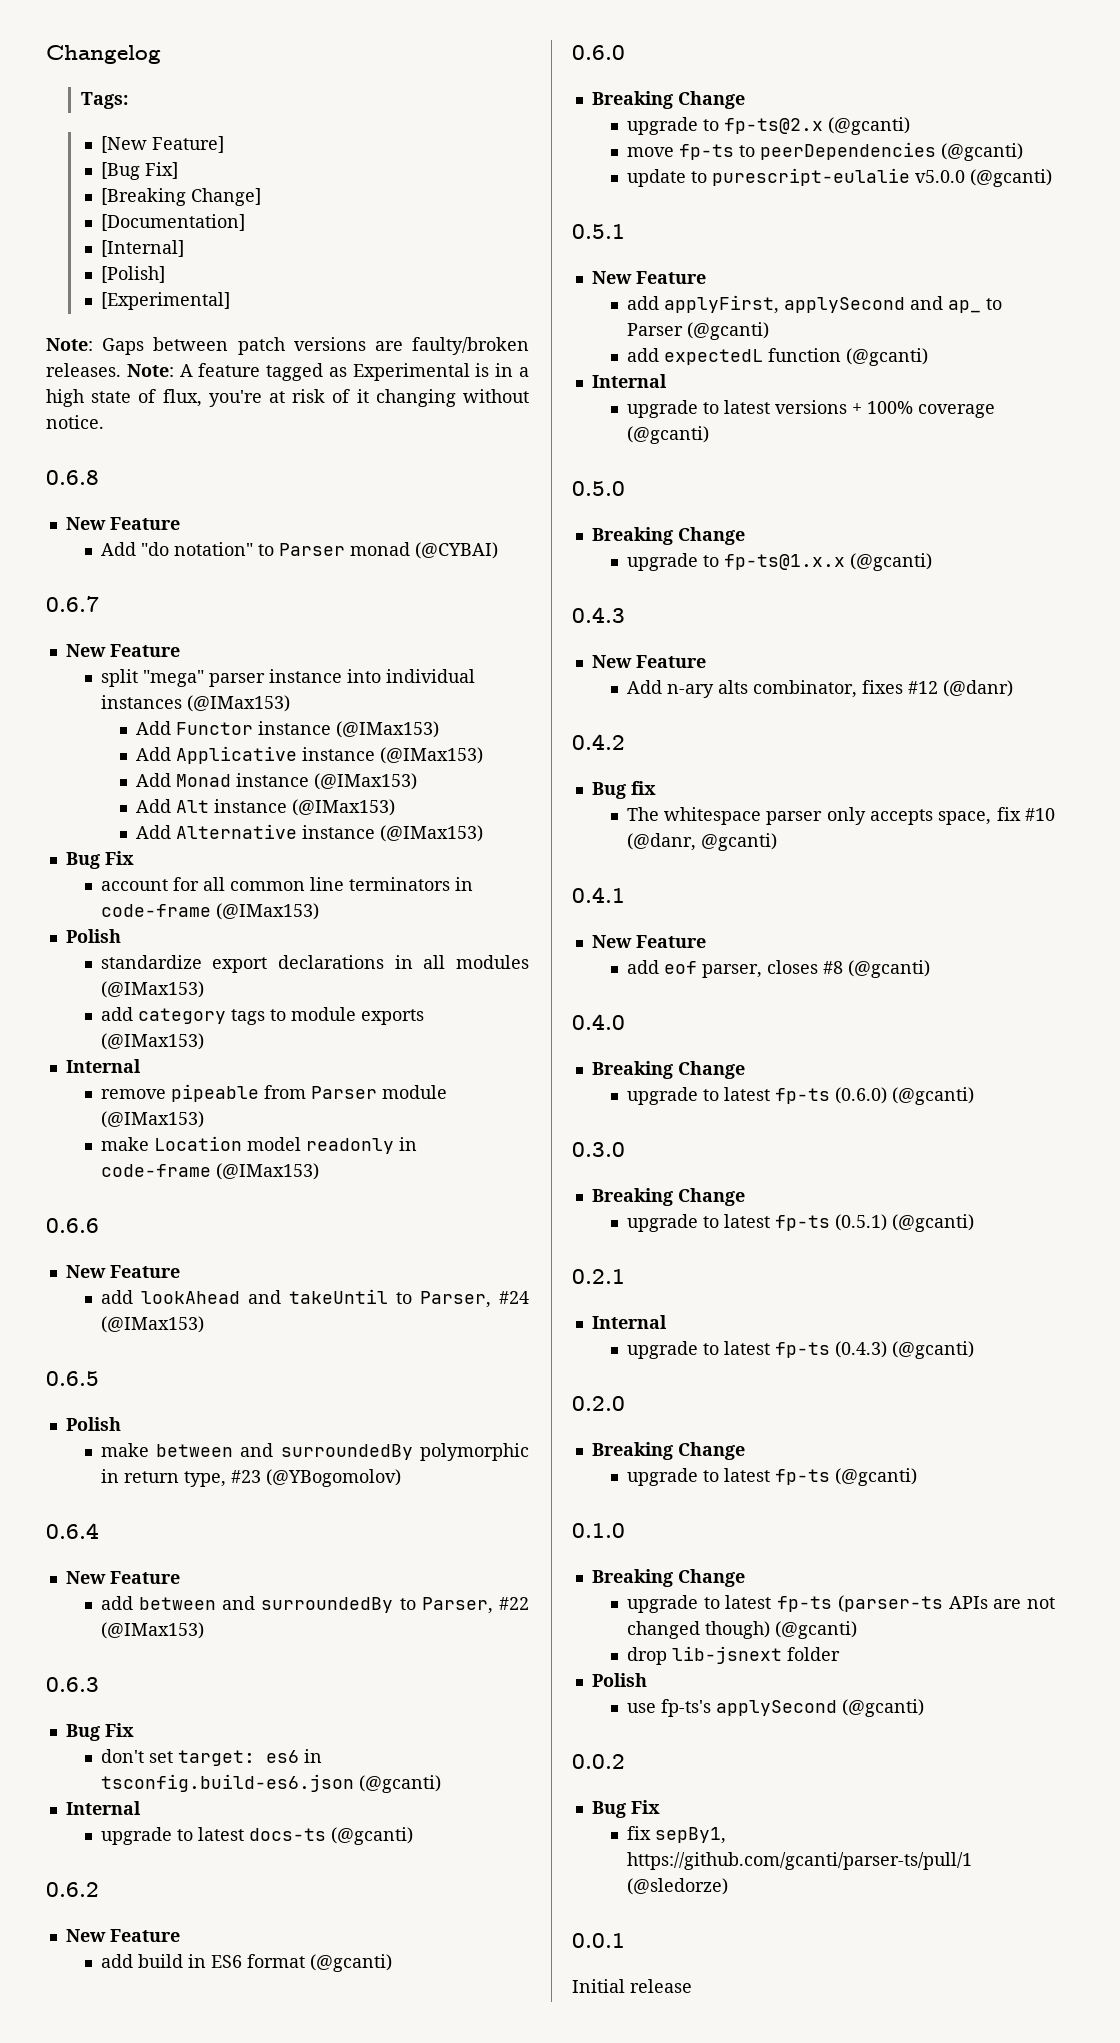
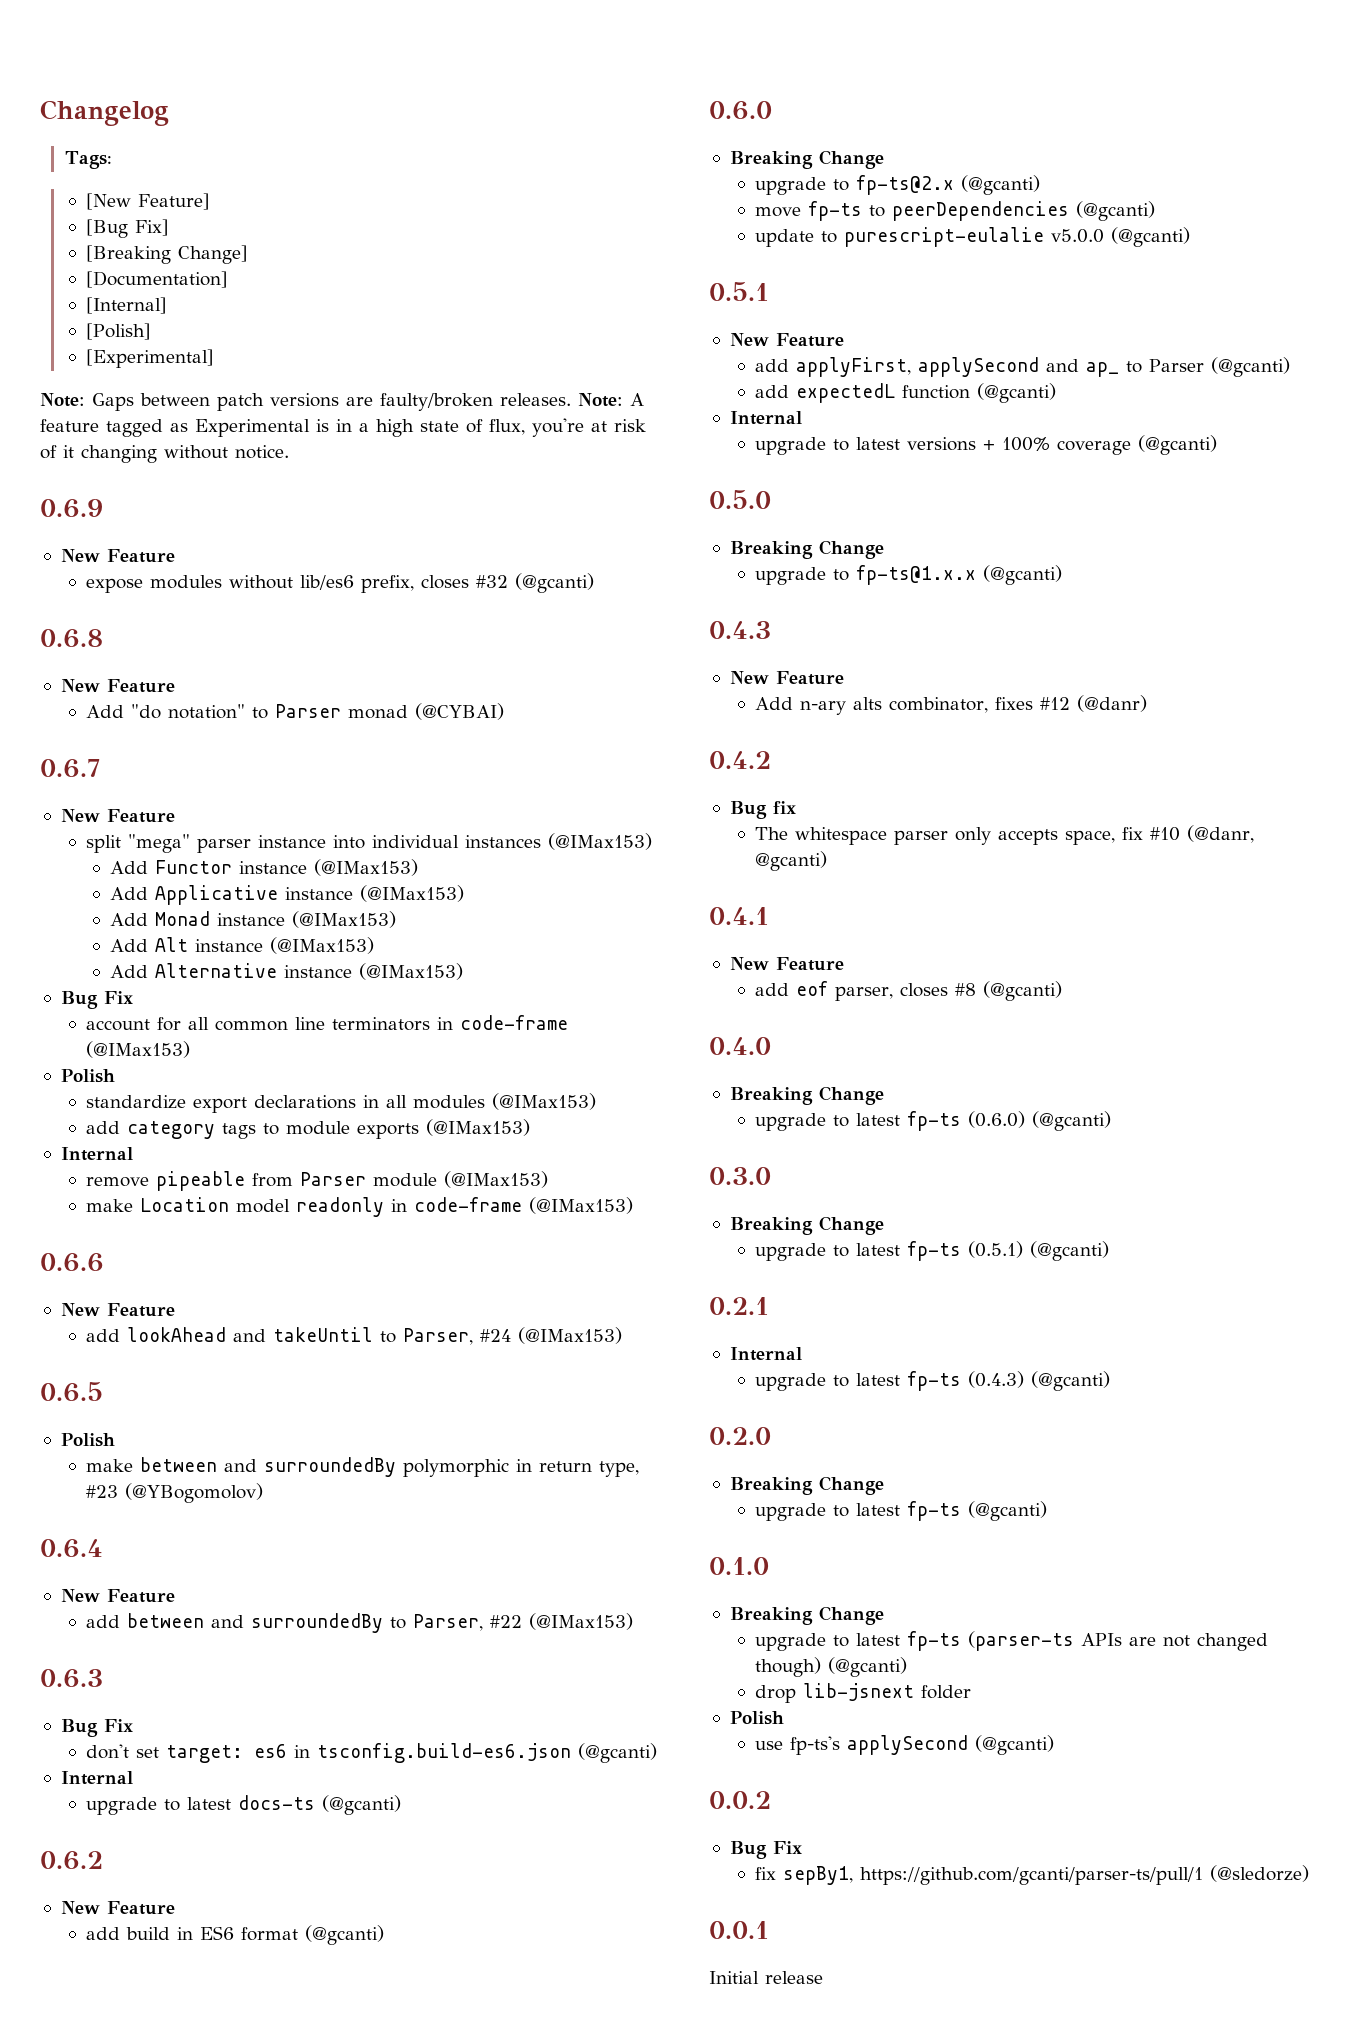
+ 0.6.9
+ New Feature
+ expose modules without lib/es6 prefix, closes #32 (@gcanti)

